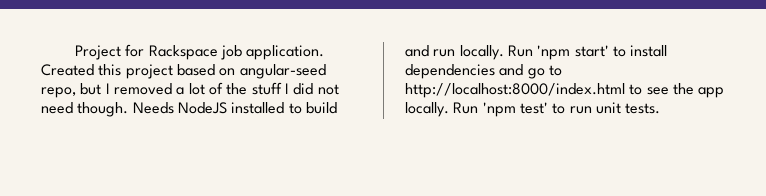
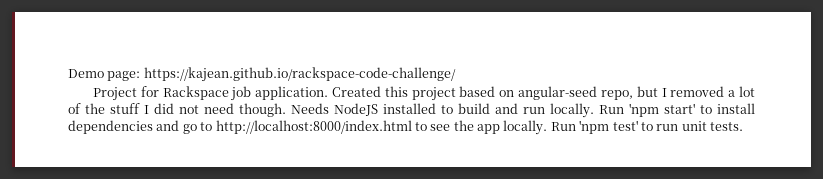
+ Demo page: https://kajean.github.io/rackspace-code-challenge/

